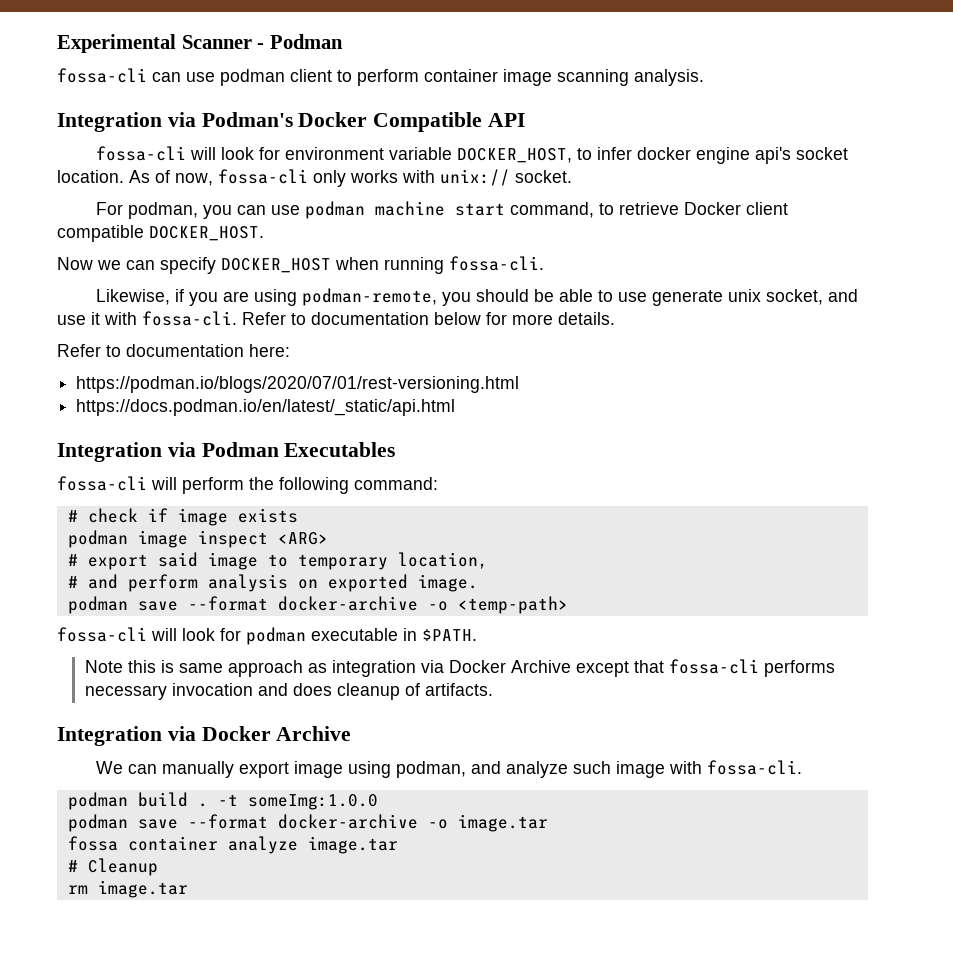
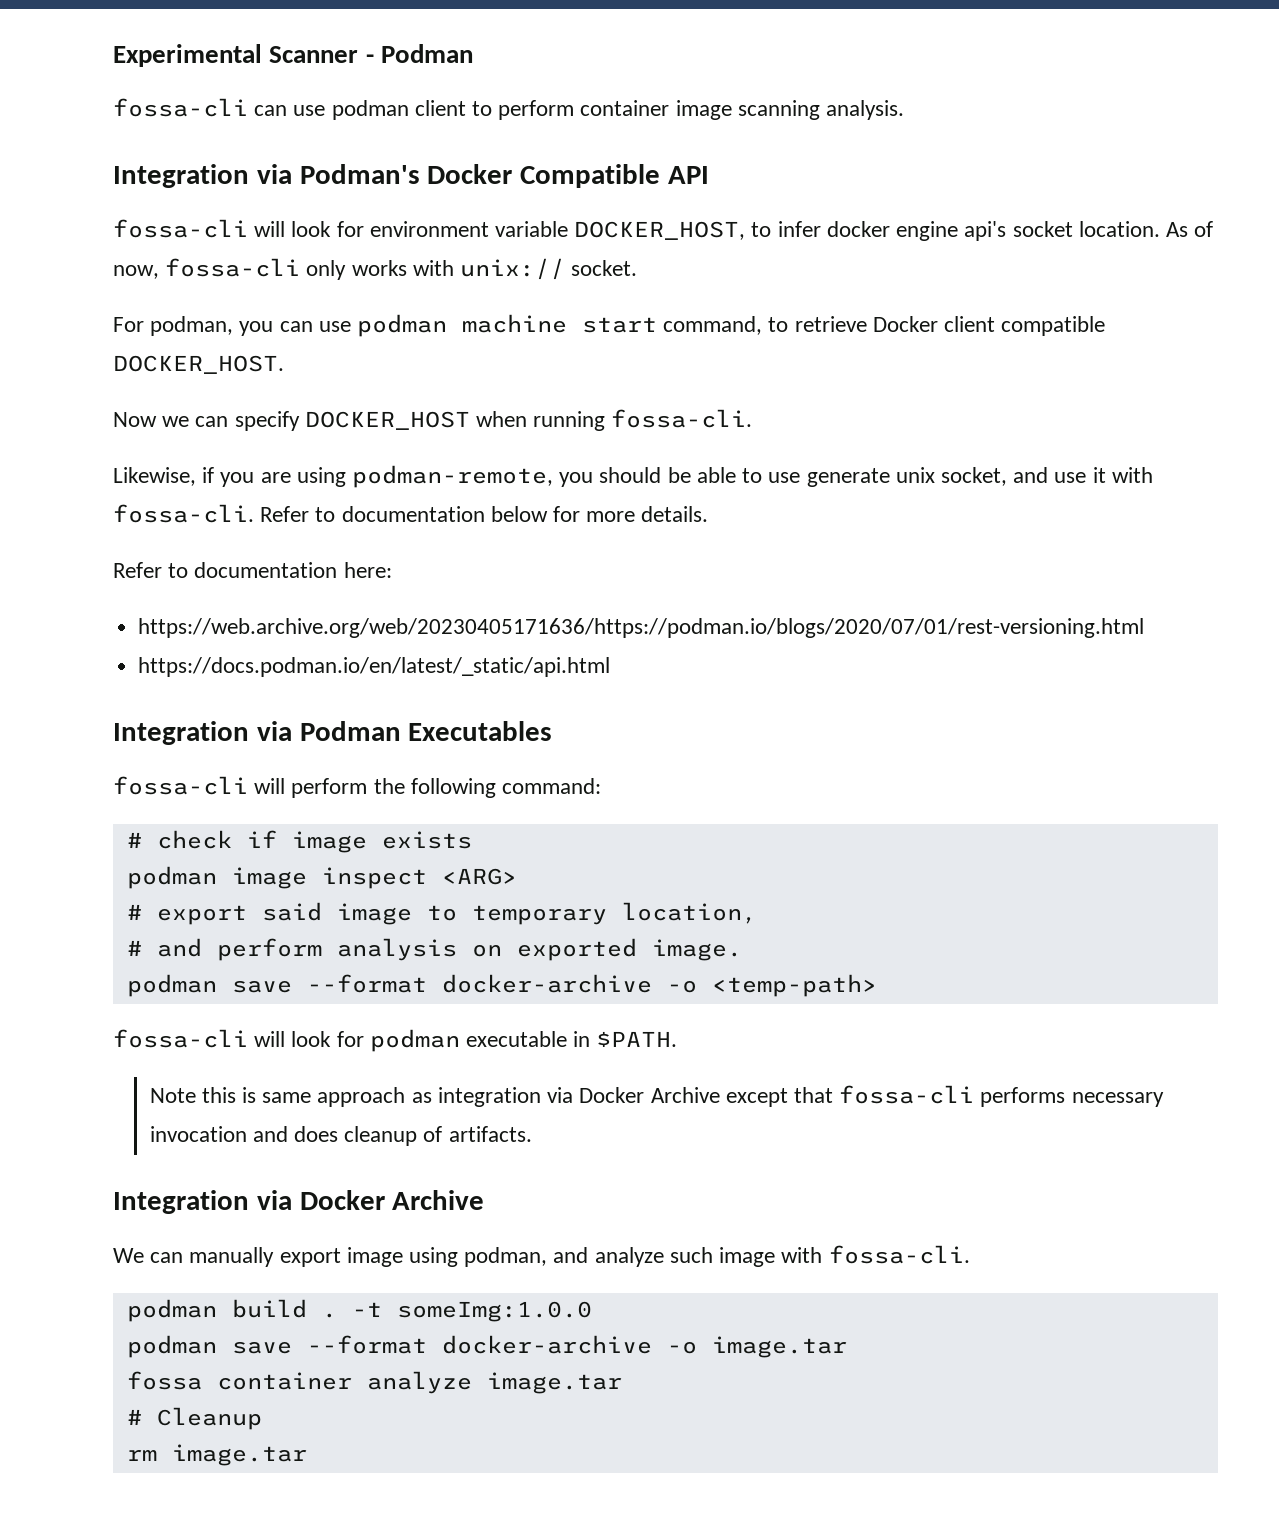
- https://podman.io/blogs/2020/07/01/rest-versioning.html
+ https://web.archive.org/web/20230405171636/https://podman.io/blogs/2020/07/01/rest-versioning.html

